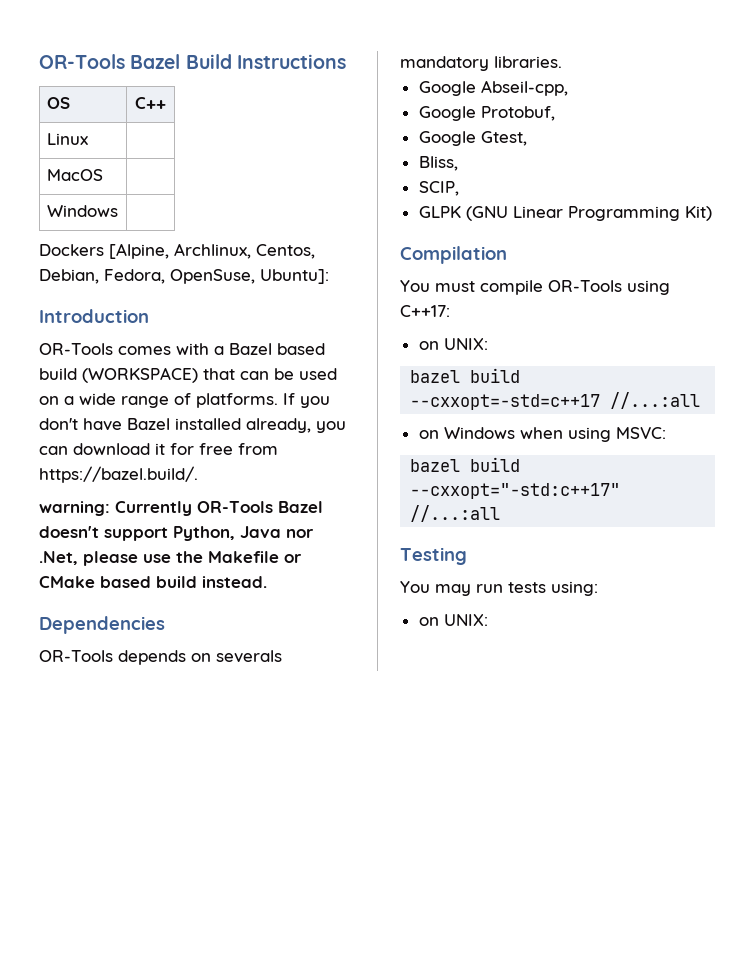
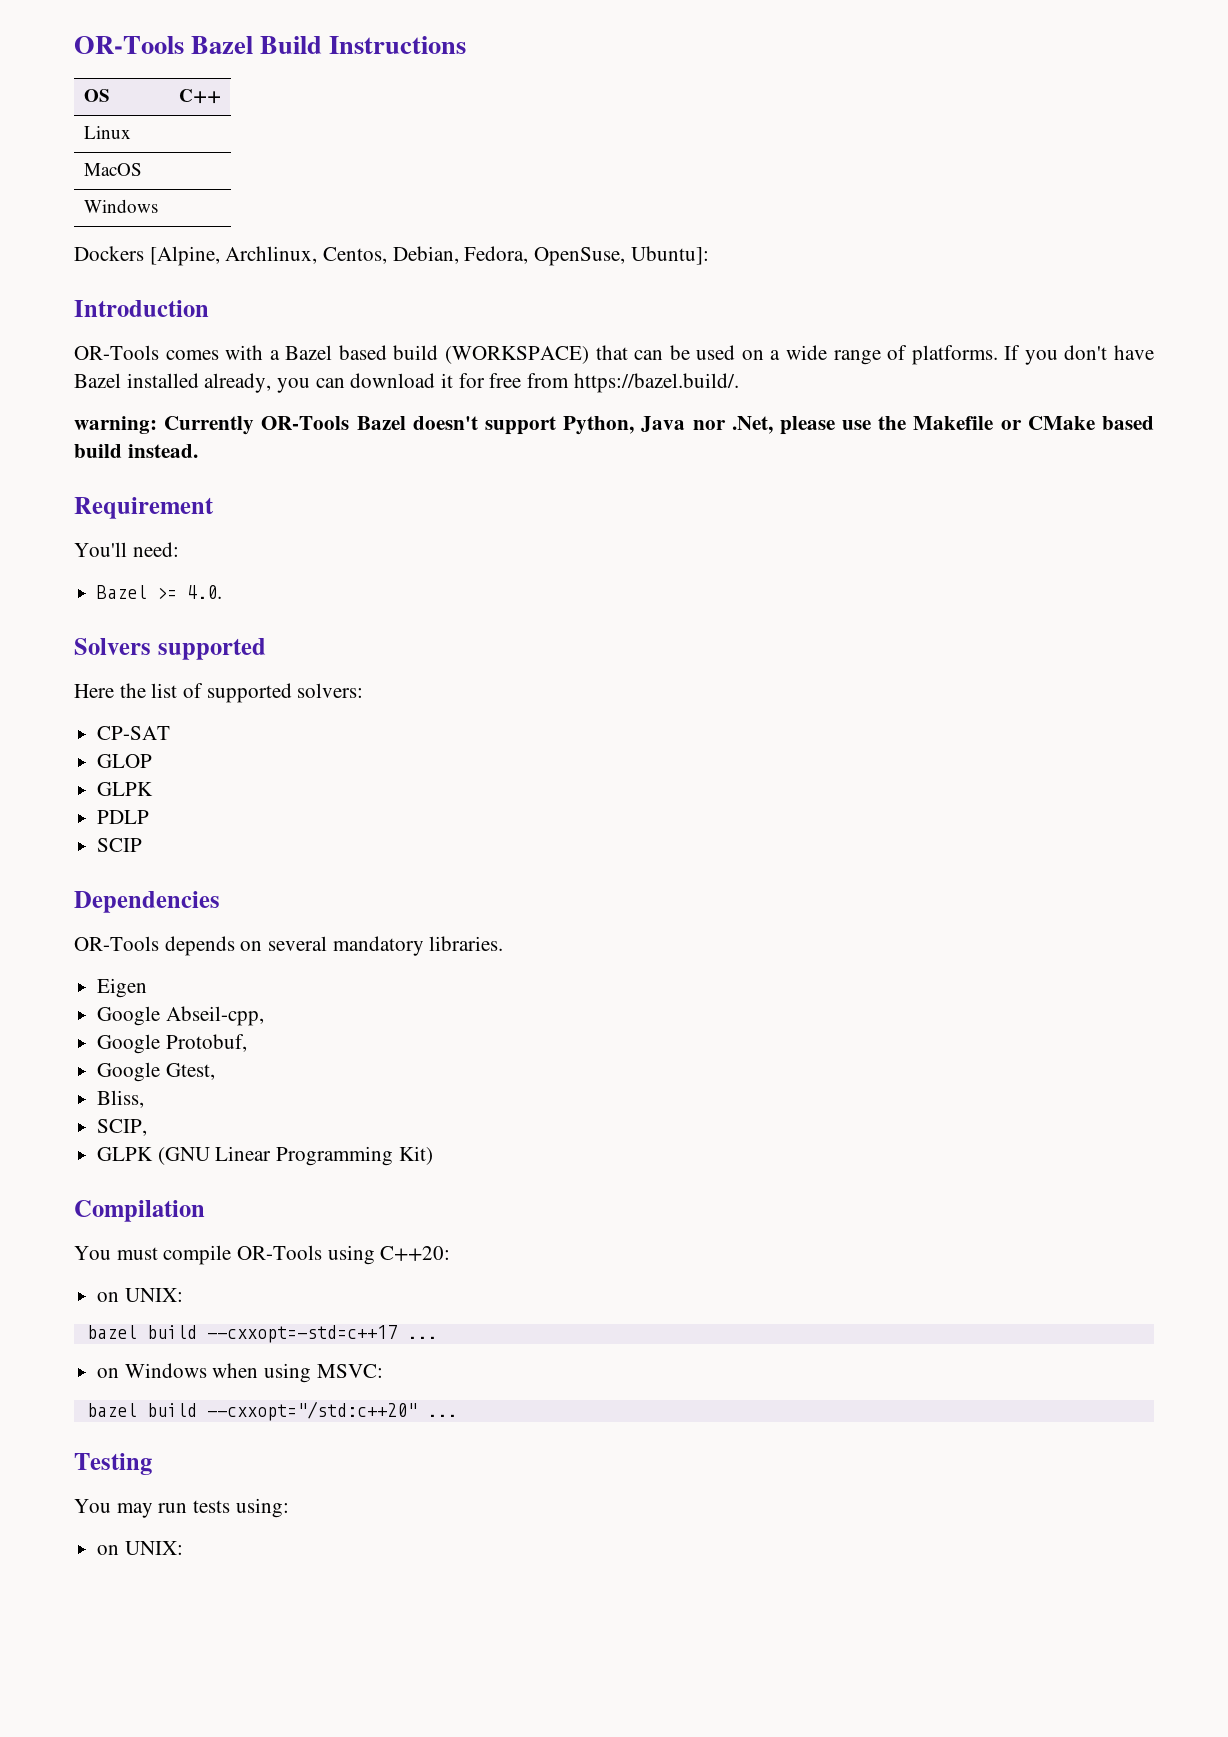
+ Requirement
+ You'll need:
+ Bazel >= 4.0.
+ Solvers supported
+ Here the list of supported solvers:
+ CP-SAT
+ GLOP
+ GLPK
+ PDLP
+ SCIP
- OR-Tools depends on severals mandatory libraries.
+ OR-Tools depends on several mandatory libraries.
+ Eigen
- You must compile OR-Tools using C++17:
+ You must compile OR-Tools using C++20:
- bazel build --cxxopt=-std=c++17 //...:all
+ bazel build --cxxopt=-std=c++17 ...
- bazel build --cxxopt="-std:c++17" //...:all
+ bazel build --cxxopt="/std:c++20" ...

